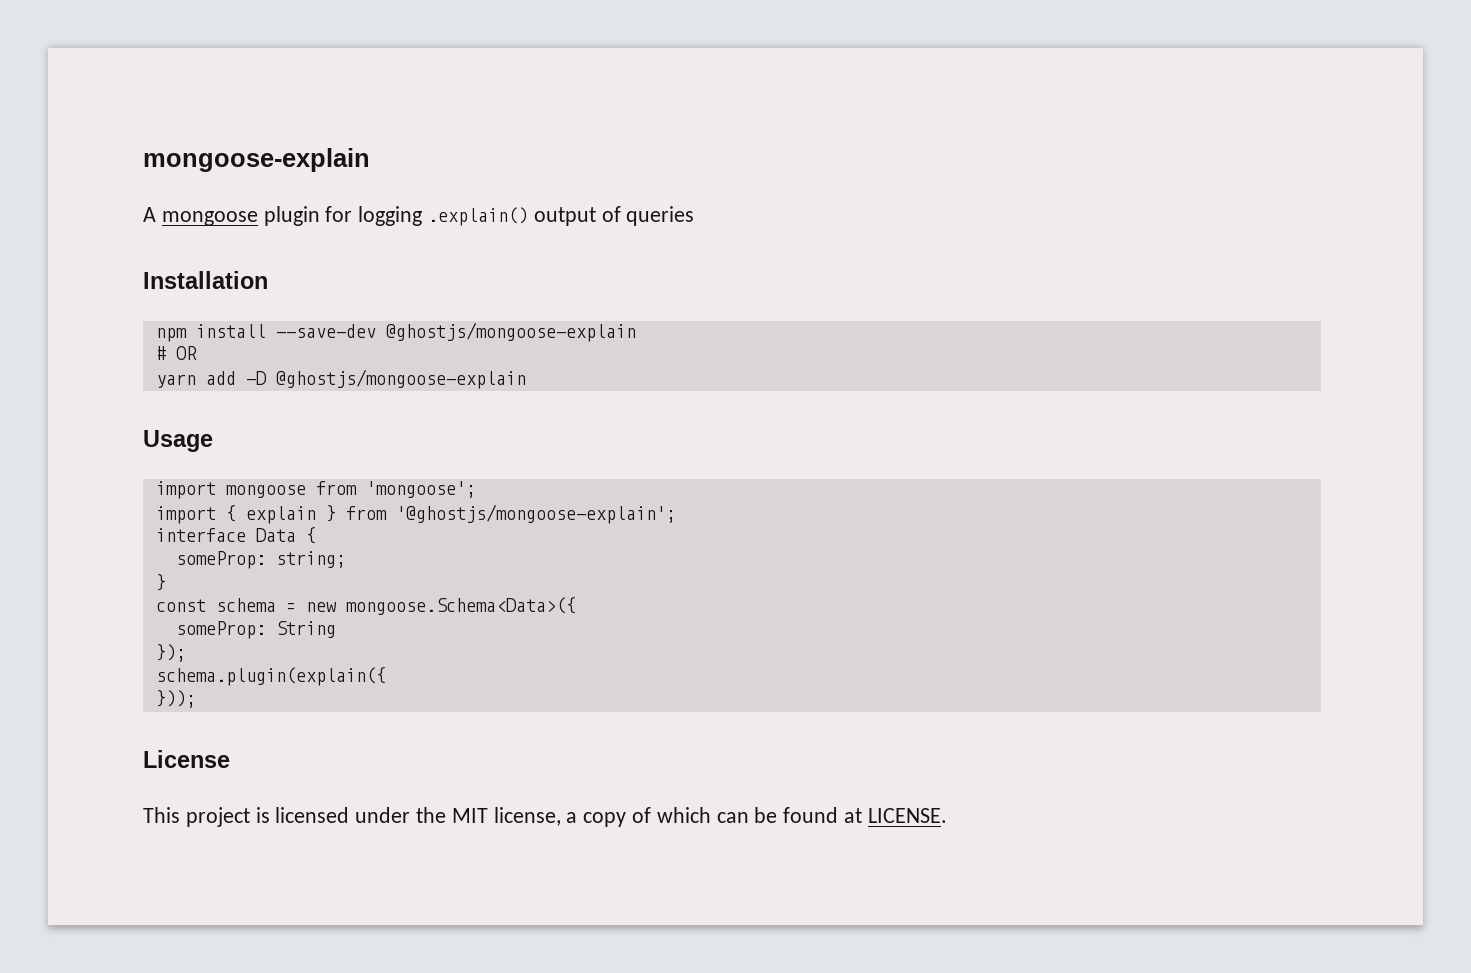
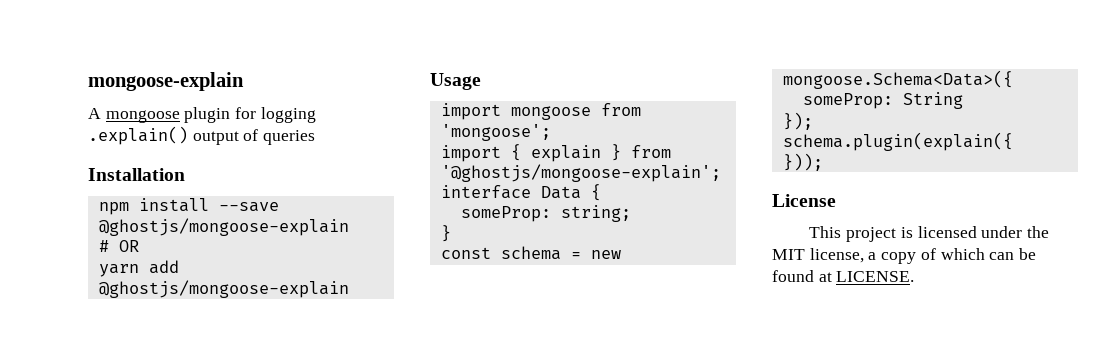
- npm install --save-dev @ghostjs/mongoose-explain
+ npm install --save @ghostjs/mongoose-explain
- yarn add -D @ghostjs/mongoose-explain
+ yarn add @ghostjs/mongoose-explain

